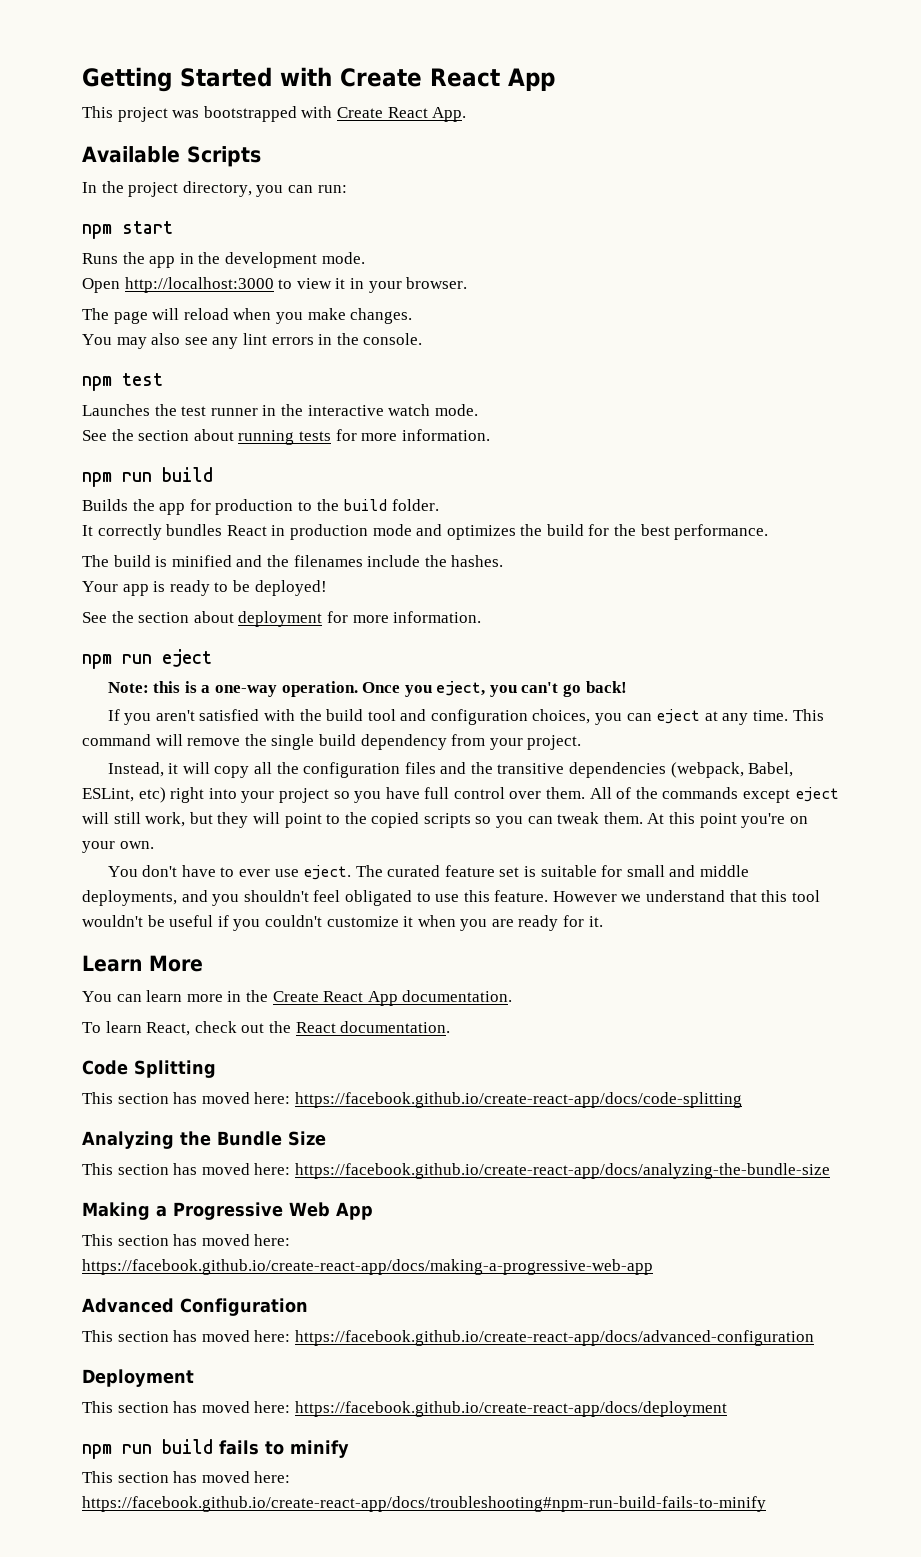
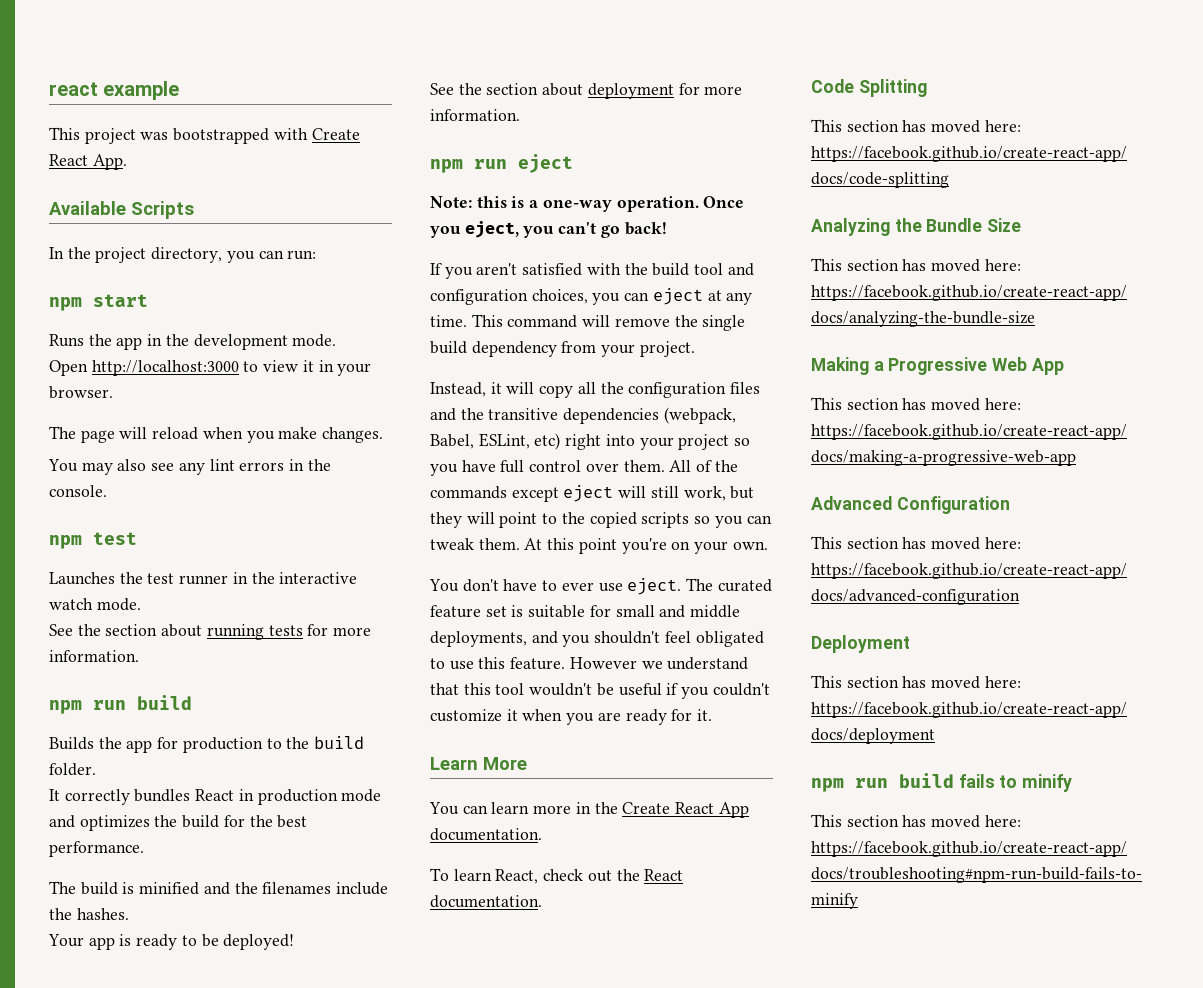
- Getting Started with Create React App
+ react example

